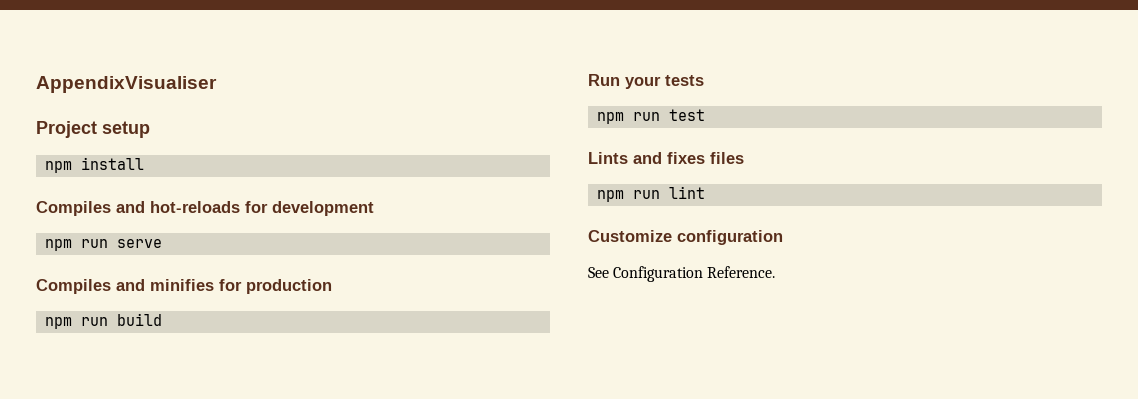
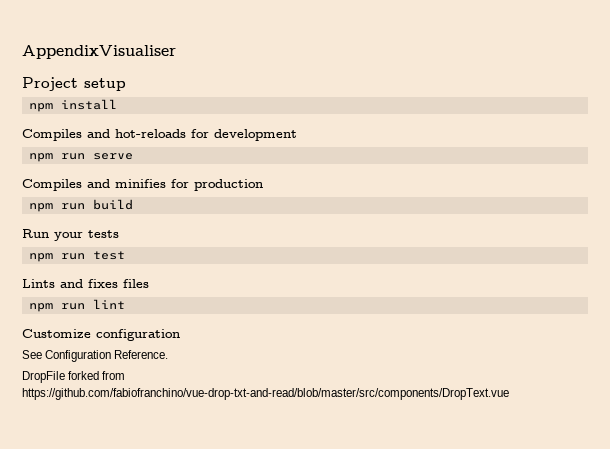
+ DropFile forked from https://github.com/fabiofranchino/vue-drop-txt-and-read/blob/master/src/components/DropText.vue

